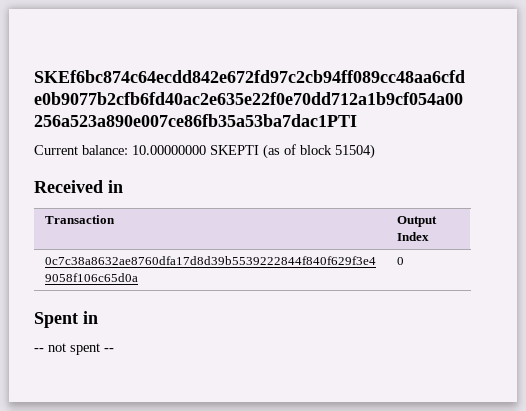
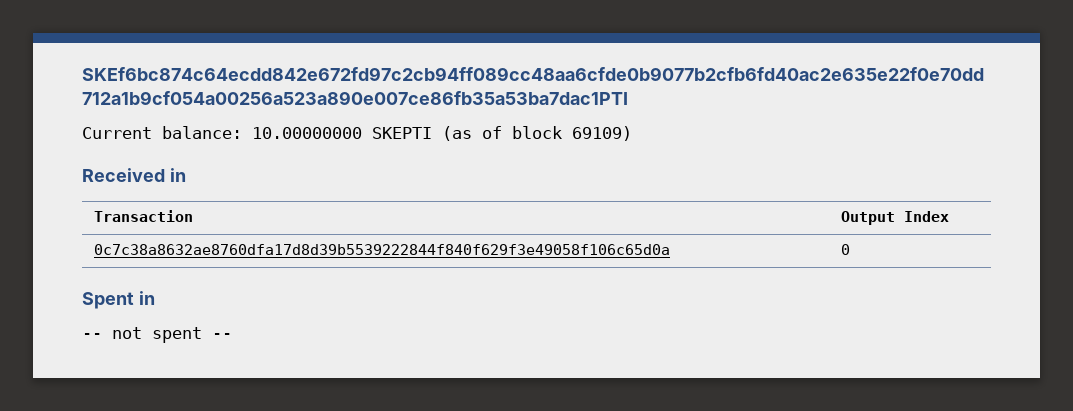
- Current balance: 10.00000000 SKEPTI (as of block 51504)
+ Current balance: 10.00000000 SKEPTI (as of block 69109)

